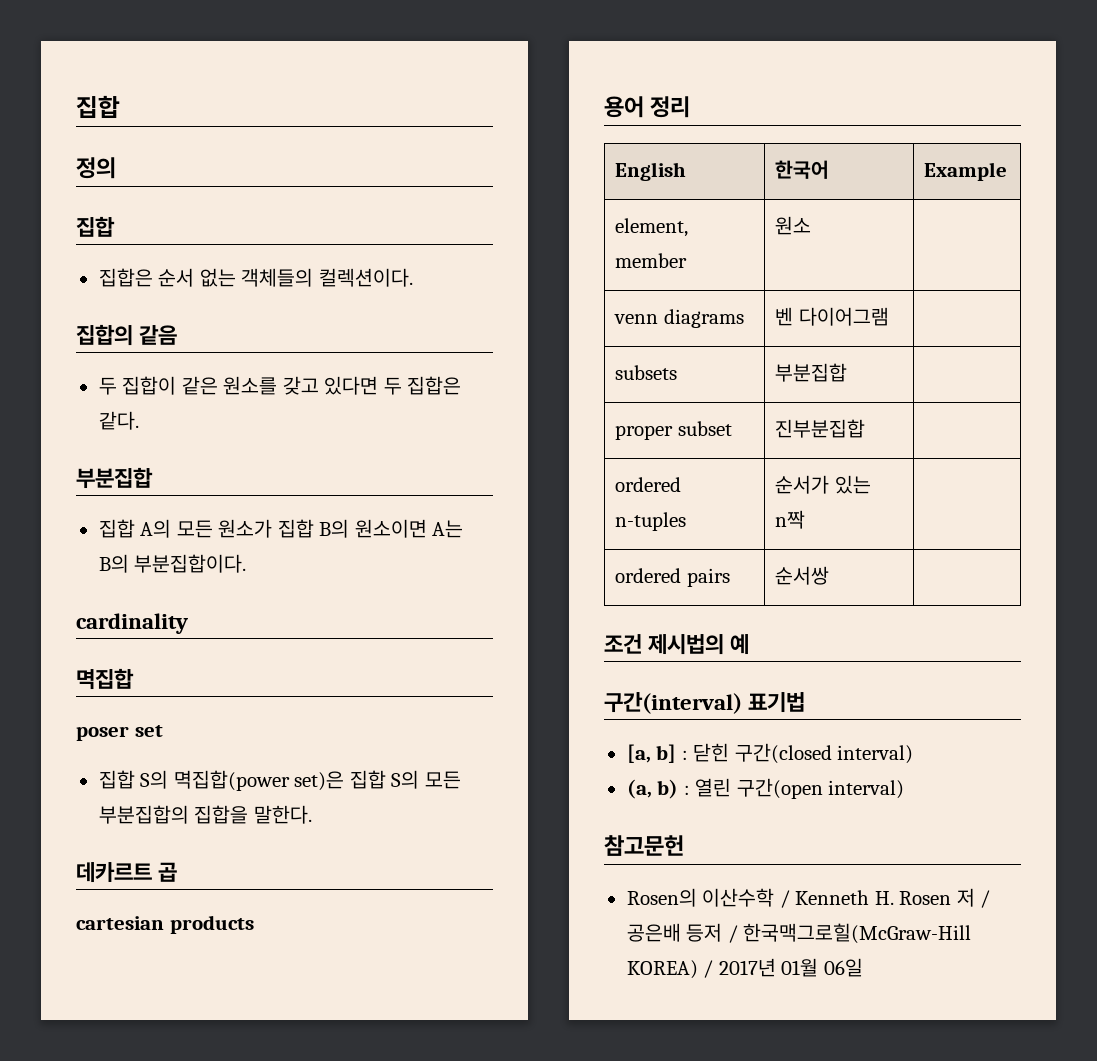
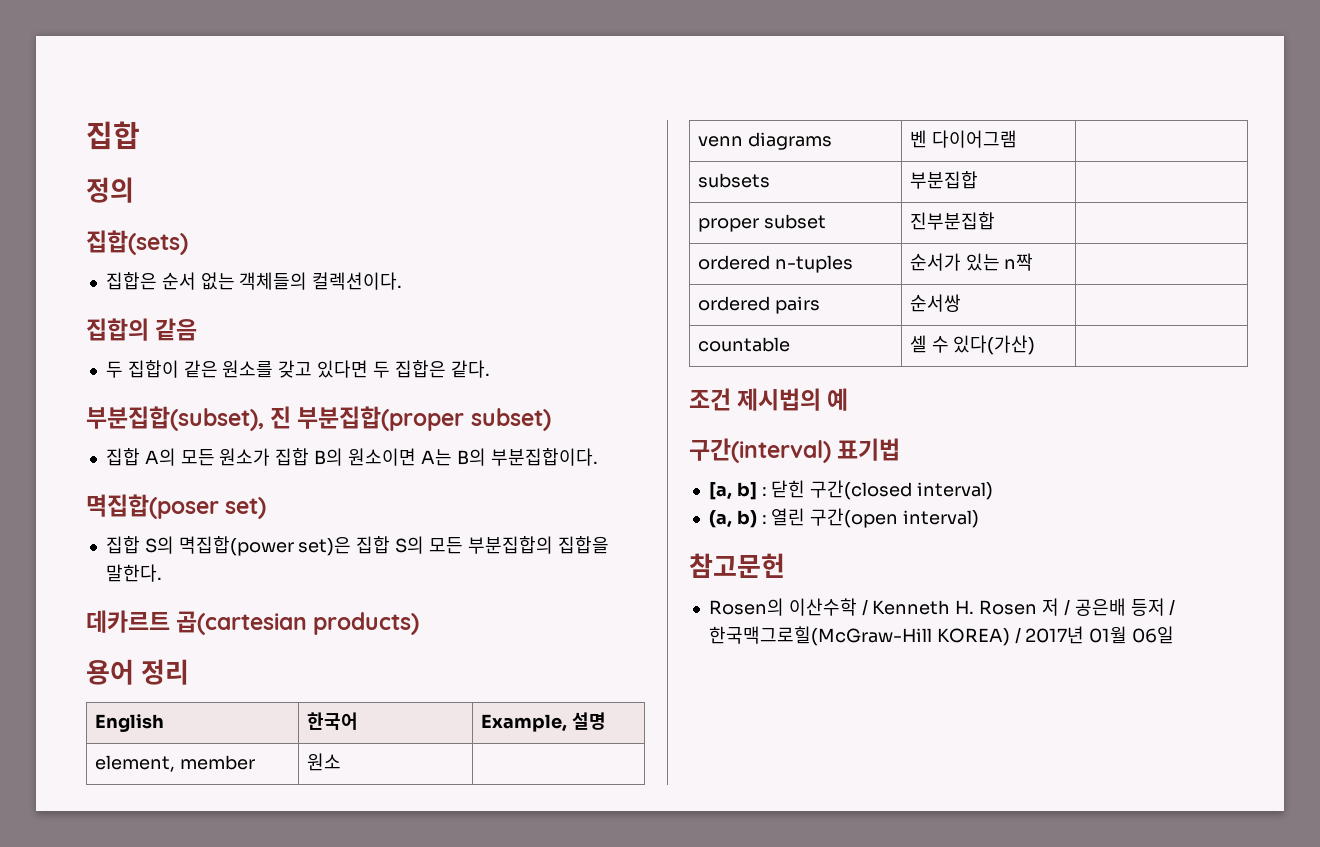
  정의
- 집합
+ 집합(sets)
  두 집합이 같은 원소를 갖고 있다면 두 집합은 같다.
- 부분집합
+ 부분집합(subset), 진 부분집합(proper subset)
- cardinality
- 멱집합
- poser set
+ 멱집합(poser set)
- 데카르트 곱
- cartesian products
+ 데카르트 곱(cartesian products)
- English | 한국어 | Example
+ English | 한국어 | Example, 설명
+ countable | 셀 수 있다(가산) |

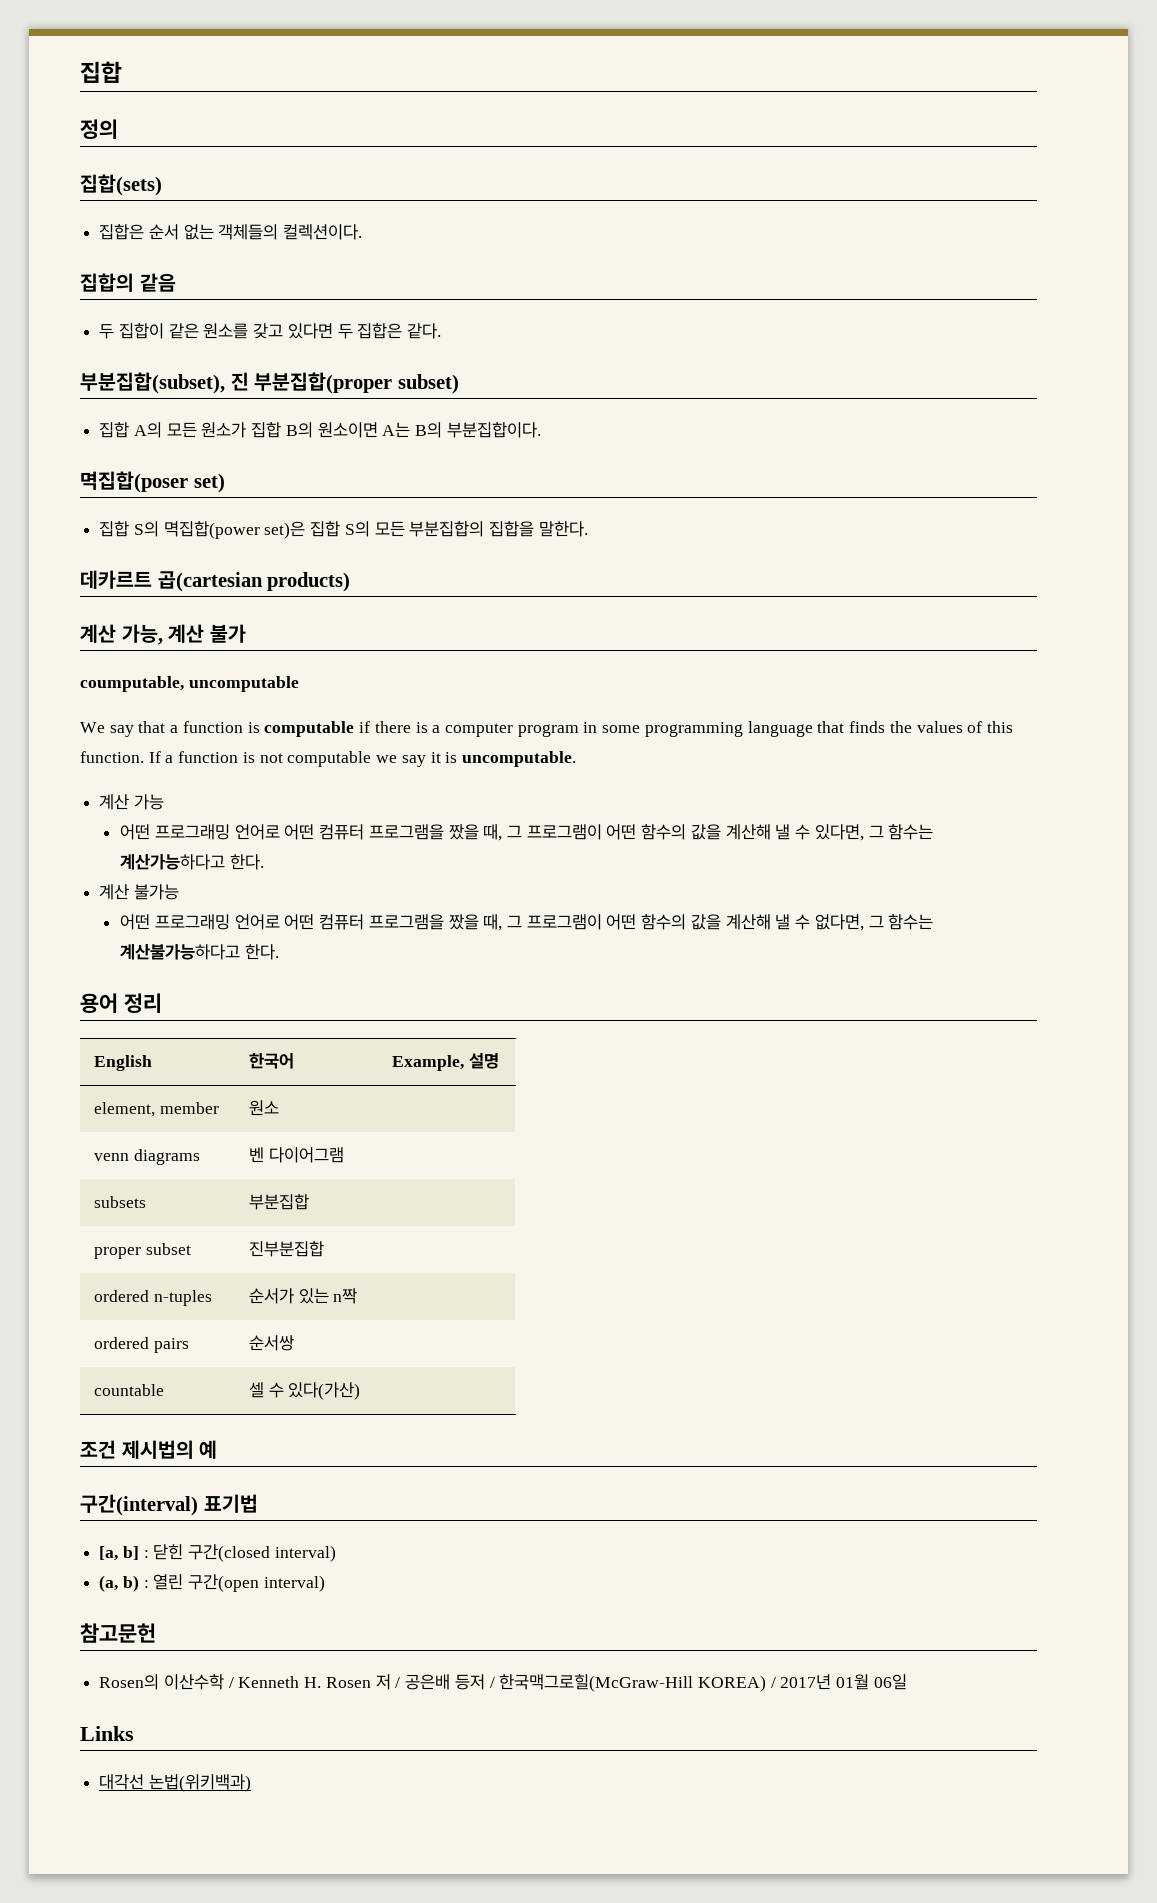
+ 계산 가능, 계산 불가
+ coumputable, uncomputable
+ We say that a function is computable if there is a computer program in some programming language that finds the values of this function. If a function is not computable we say it is uncomputable.
+ 계산 가능
+ 어떤 프로그래밍 언어로 어떤 컴퓨터 프로그램을 짰을 때, 그 프로그램이 어떤 함수의 값을 계산해 낼 수 있다면, 그 함수는 계산가능하다고 한다.
+ 계산 불가능
+ 어떤 프로그래밍 언어로 어떤 컴퓨터 프로그램을 짰을 때, 그 프로그램이 어떤 함수의 값을 계산해 낼 수 없다면, 그 함수는 계산불가능하다고 한다.
+ Links
+ 대각선 논법(위키백과)

